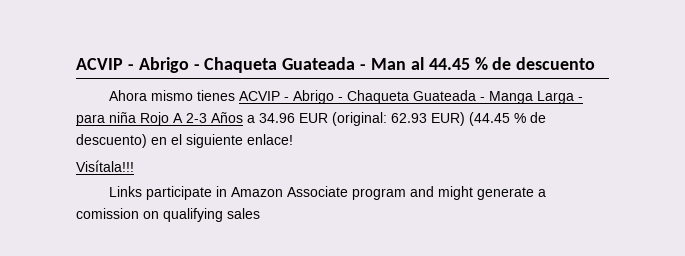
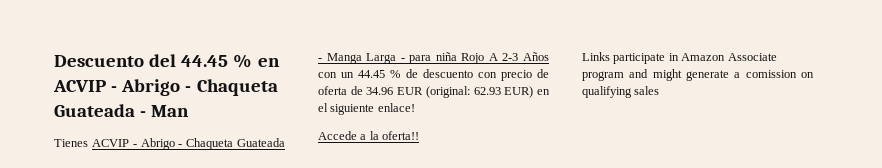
- ACVIP - Abrigo - Chaqueta Guateada - Man al 44.45 % de descuento
- Ahora mismo tienes ACVIP - Abrigo - Chaqueta Guateada - Manga Larga - para niña Rojo A 2-3 Años a 34.96 EUR (original: 62.93 EUR) (44.45 % de descuento) en el siguiente enlace!
+ Descuento del 44.45 % en ACVIP - Abrigo - Chaqueta Guateada - Man
+ Tienes ACVIP - Abrigo - Chaqueta Guateada - Manga Larga - para niña Rojo A 2-3 Años con un 44.45 % de descuento con precio de oferta de 34.96 EUR (original: 62.93 EUR) en el siguiente enlace!
- Visítala!!!
+ Accede a la oferta!!

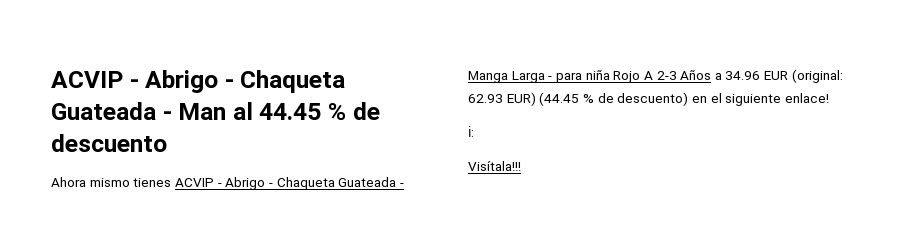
- Descuento del 44.45 % en ACVIP - Abrigo - Chaqueta Guateada - Man
- Tienes ACVIP - Abrigo - Chaqueta Guateada - Manga Larga - para niña Rojo A 2-3 Años con un 44.45 % de descuento con precio de oferta de 34.96 EUR (original: 62.93 EUR) en el siguiente enlace!
+ ACVIP - Abrigo - Chaqueta Guateada - Man al 44.45 % de descuento
+ Ahora mismo tienes ACVIP - Abrigo - Chaqueta Guateada - Manga Larga - para niña Rojo A 2-3 Años a 34.96 EUR (original: 62.93 EUR) (44.45 % de descuento) en el siguiente enlace!
- Accede a la oferta!!
- Links participate in Amazon Associate program and might generate a comission on qualifying sales
+ ℹ:
+ Visítala!!!

